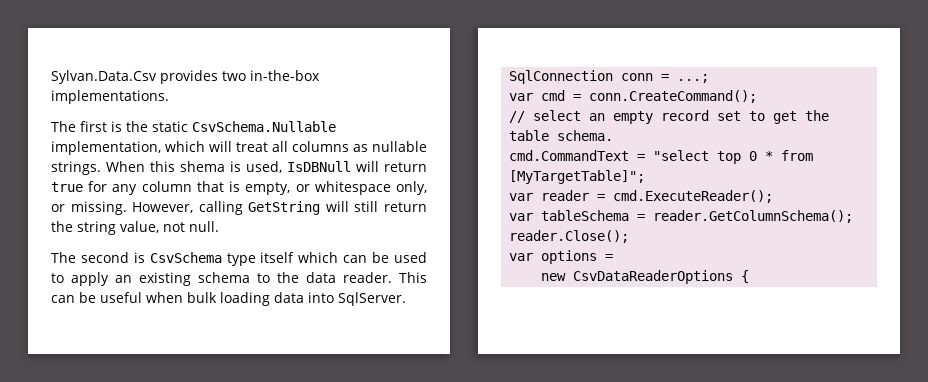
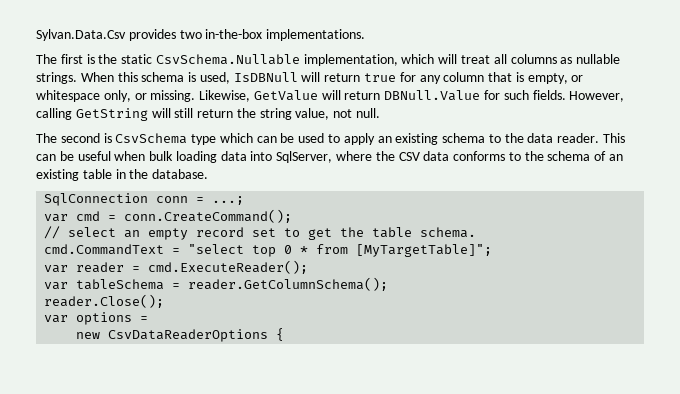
- When this shema is used, IsDBNull will return true for any column that is empty, or whitespace only, or missing.
+ When this schema is used, IsDBNull will return true for any column that is empty, or whitespace only, or missing.
+ Likewise, GetValue will return DBNull.Value for such fields.
- The second is CsvSchema type itself which can be used to apply an existing schema to the data reader.
+ The second is CsvSchema type which can be used to apply an existing schema to the data reader.
- This can be useful when bulk loading data into SqlServer.
+ This can be useful when bulk loading data into SqlServer, where the CSV data conforms to the schema of an existing table in the database.

